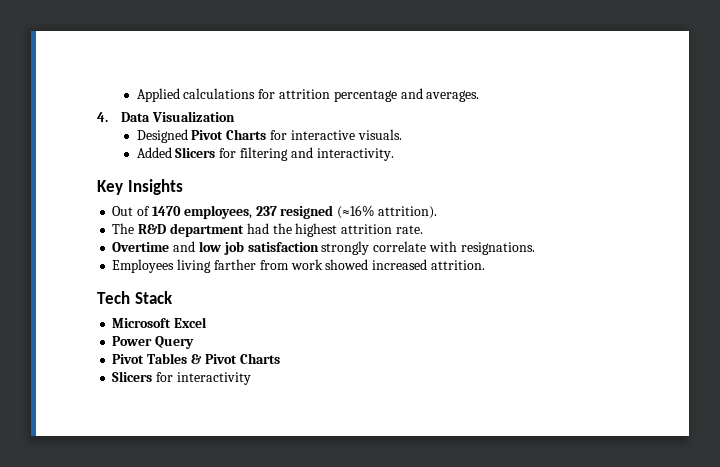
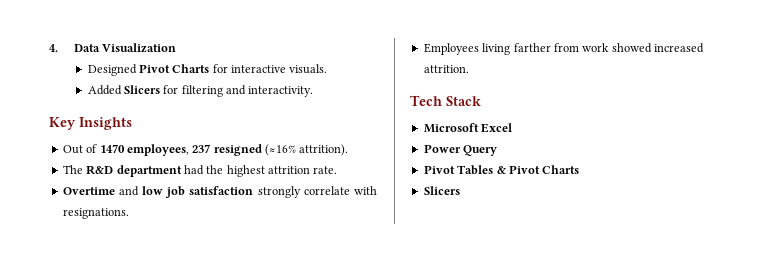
- Applied calculations for attrition percentage and averages.
  Pivot Tables & Pivot Charts
- Slicers for interactivity
+ Slicers

